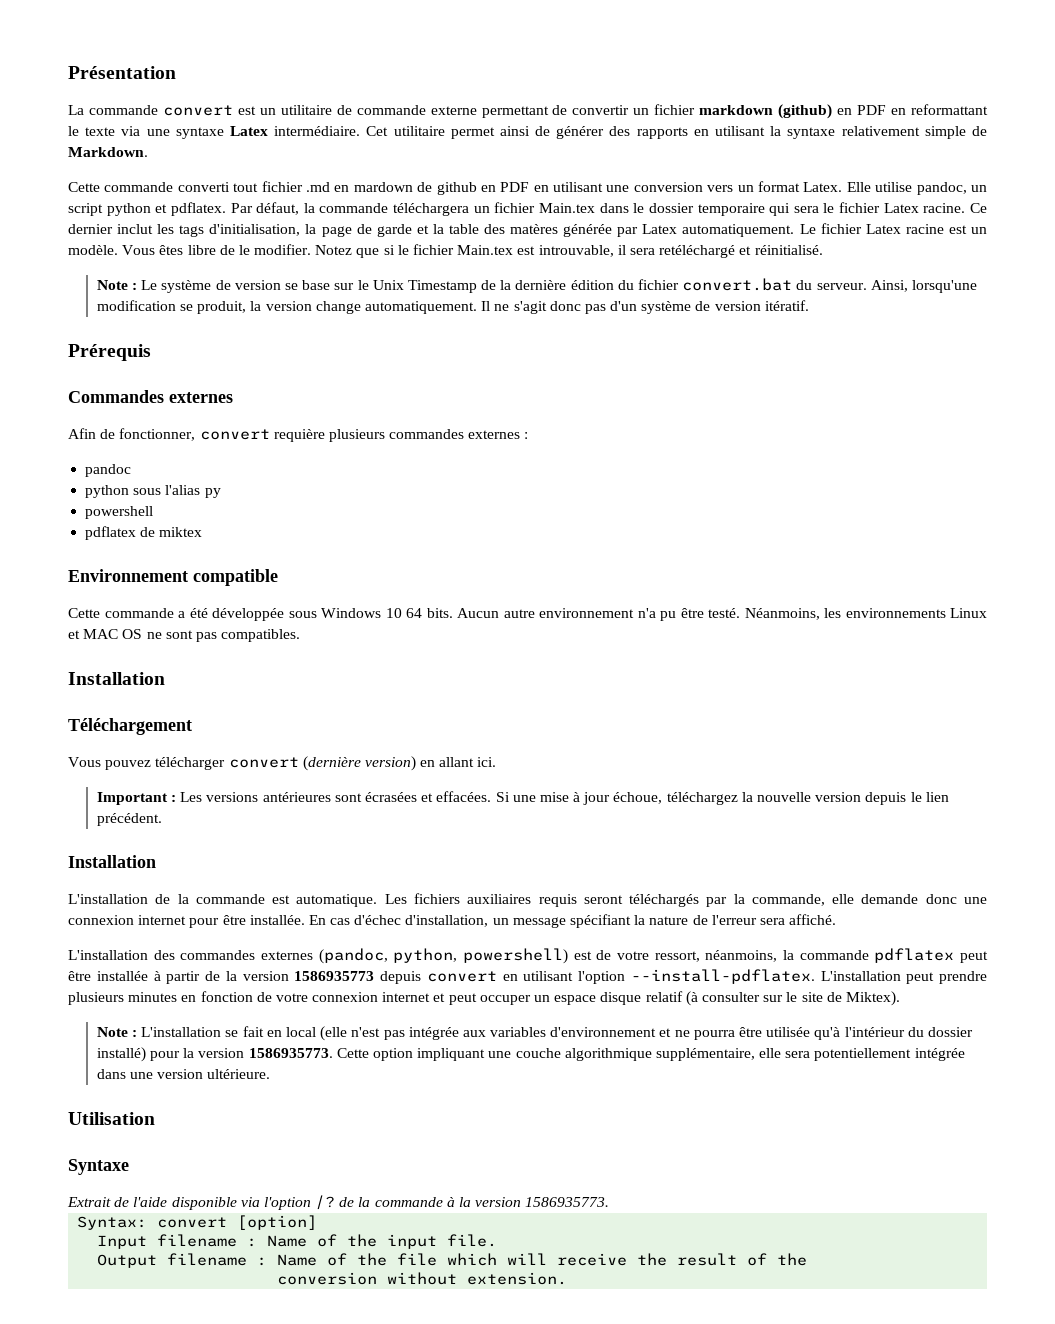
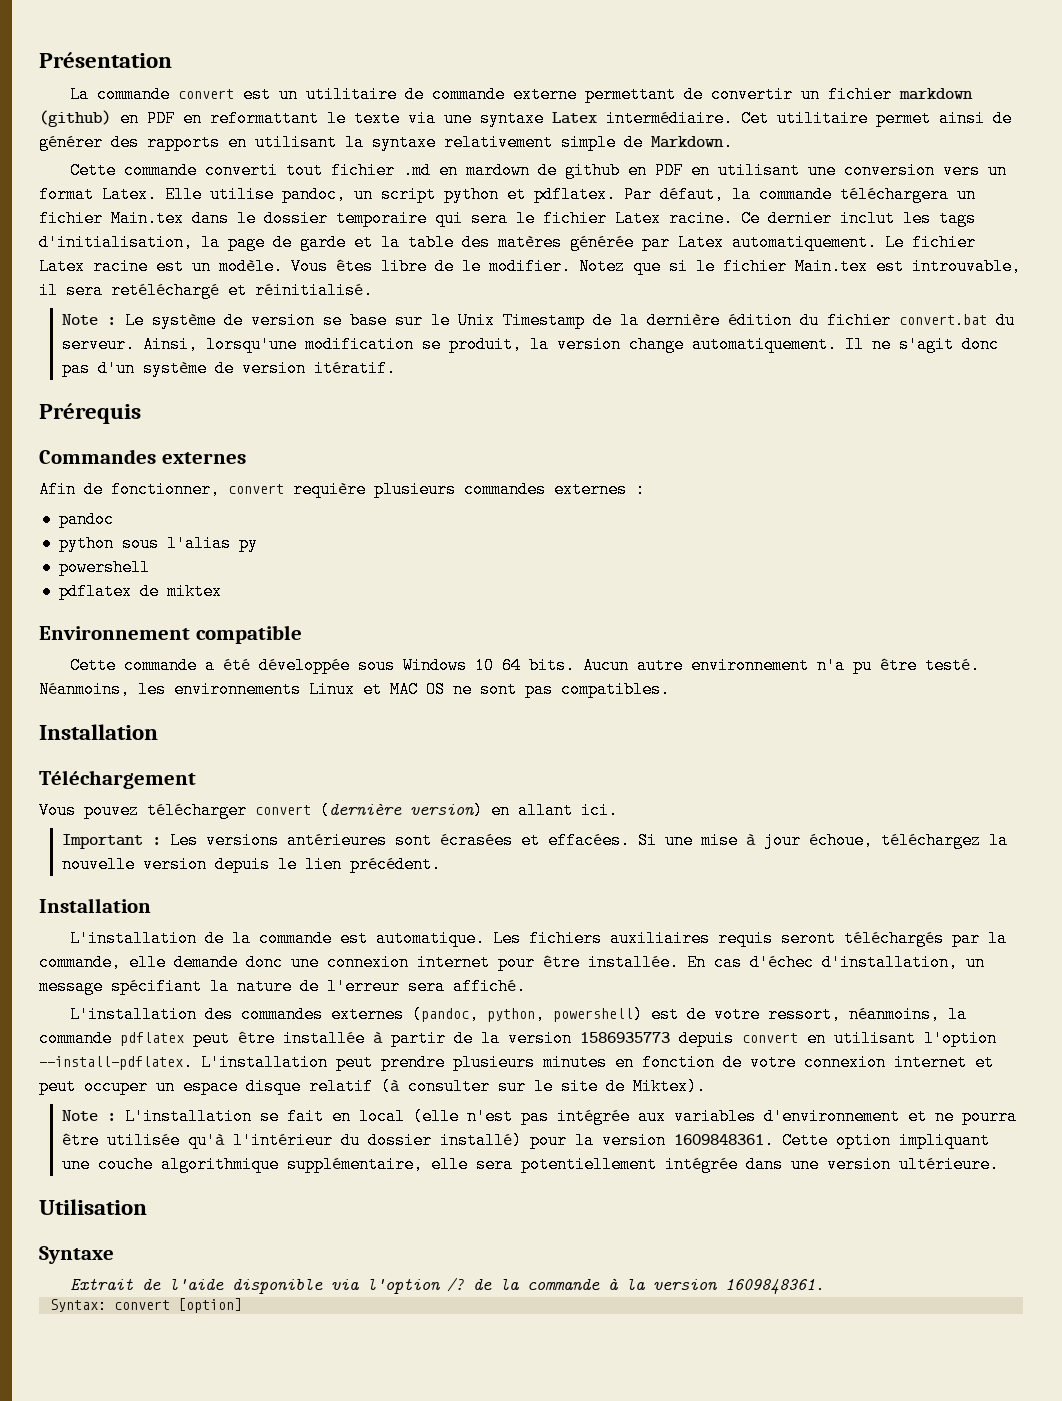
- Note : L'installation se fait en local (elle n'est pas intégrée aux variables d'environnement et ne pourra être utilisée qu'à l'intérieur du dossier installé) pour la version 1586935773.
+ Note : L'installation se fait en local (elle n'est pas intégrée aux variables d'environnement et ne pourra être utilisée qu'à l'intérieur du dossier installé) pour la version 1609848361.
- Extrait de l'aide disponible via l'option /? de la commande à la version 1586935773.
+ Extrait de l'aide disponible via l'option /? de la commande à la version 1609848361.
- Input filename : Name of the input file.
- Output filename : Name of the file which will receive the result of the
- conversion without extension.

